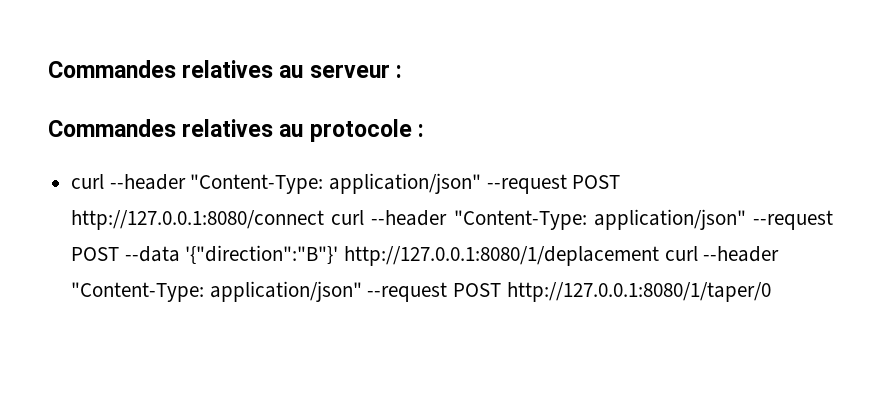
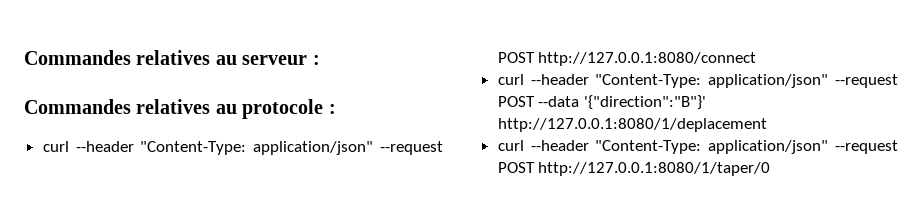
- curl --header "Content-Type: application/json" --request POST http://127.0.0.1:8080/connect curl --header "Content-Type: application/json" --request POST --data '{"direction":"B"}' http://127.0.0.1:8080/1/deplacement curl --header "Content-Type: application/json" --request POST http://127.0.0.1:8080/1/taper/0
+ curl --header "Content-Type: application/json" --request POST http://127.0.0.1:8080/connect
+ curl --header "Content-Type: application/json" --request POST --data '{"direction":"B"}' http://127.0.0.1:8080/1/deplacement
+ curl --header "Content-Type: application/json" --request POST http://127.0.0.1:8080/1/taper/0

